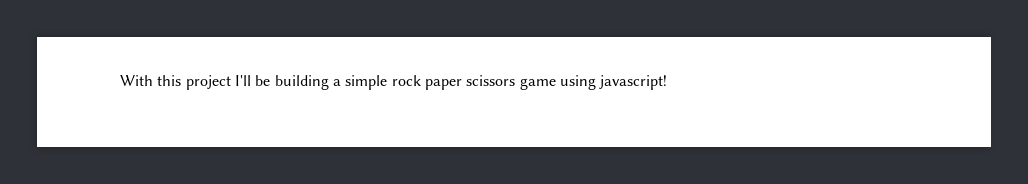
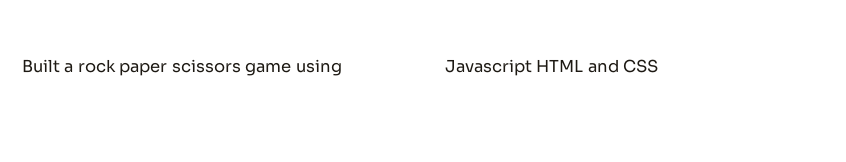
- With this project I'll be building a simple rock paper scissors game using javascript!
+ Built a rock paper scissors game using Javascript HTML and CSS

